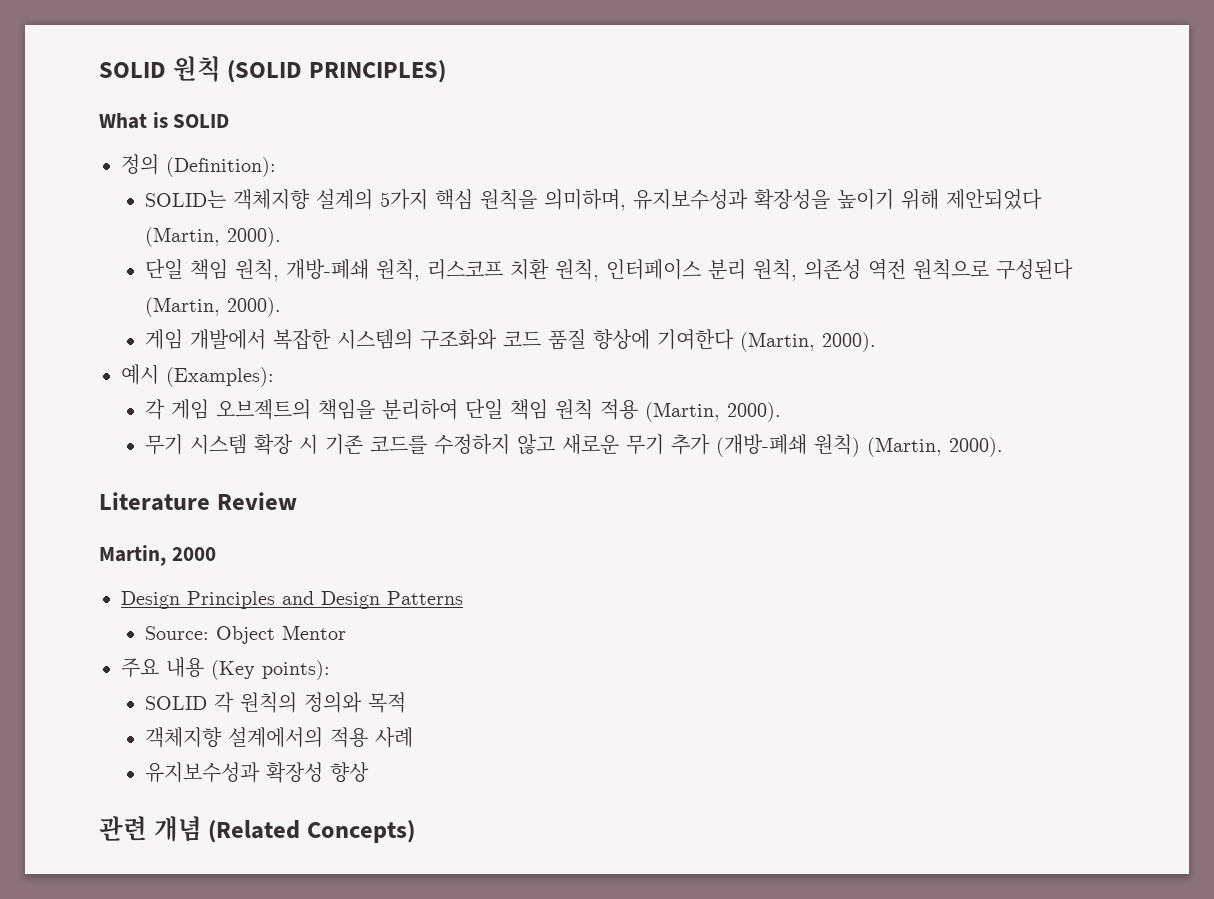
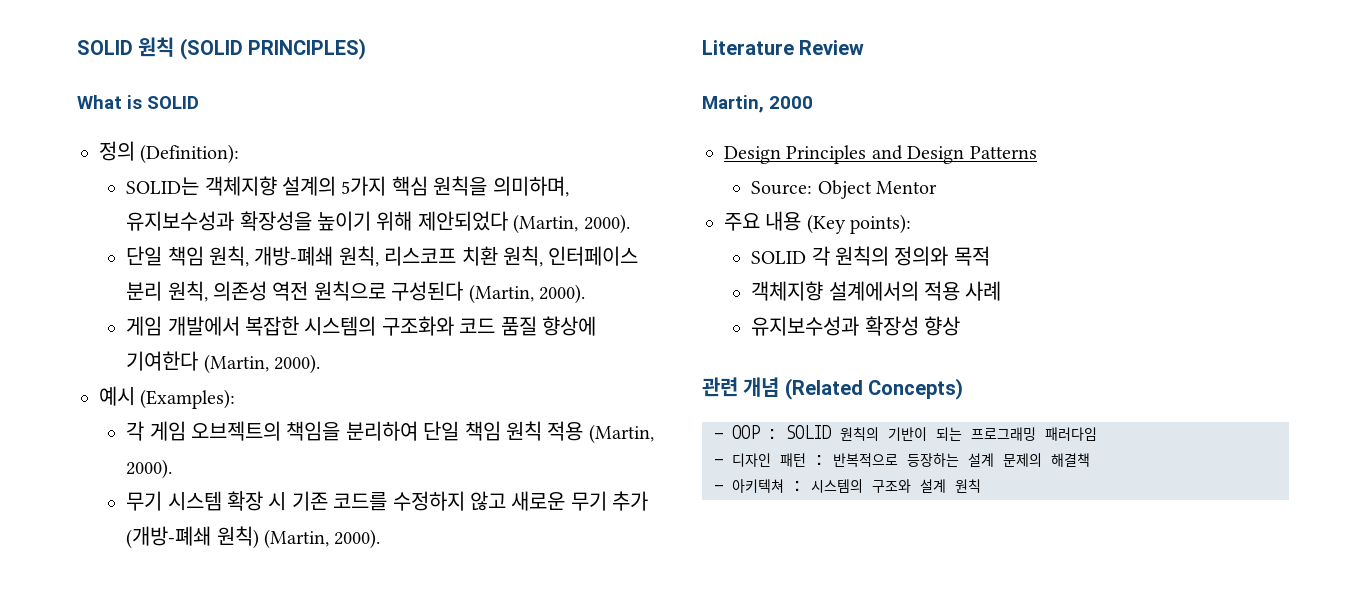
+ - OOP : SOLID 원칙의 기반이 되는 프로그래밍 패러다임
+ - 디자인 패턴 : 반복적으로 등장하는 설계 문제의 해결책
+ - 아키텍쳐 : 시스템의 구조와 설계 원칙

